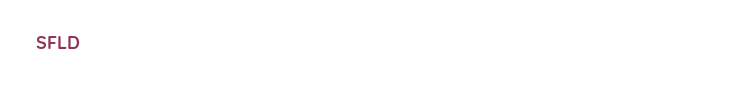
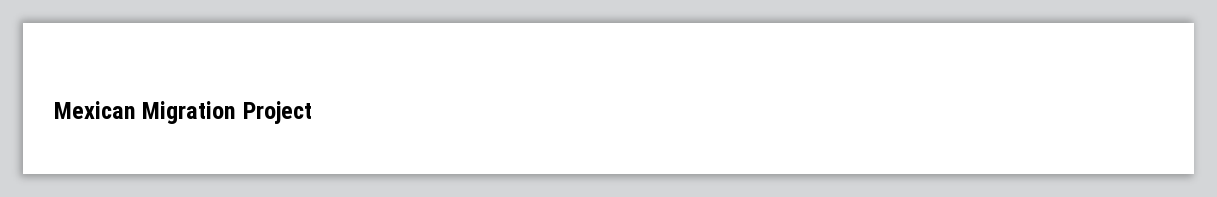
- SFLD
+ Mexican Migration Project

